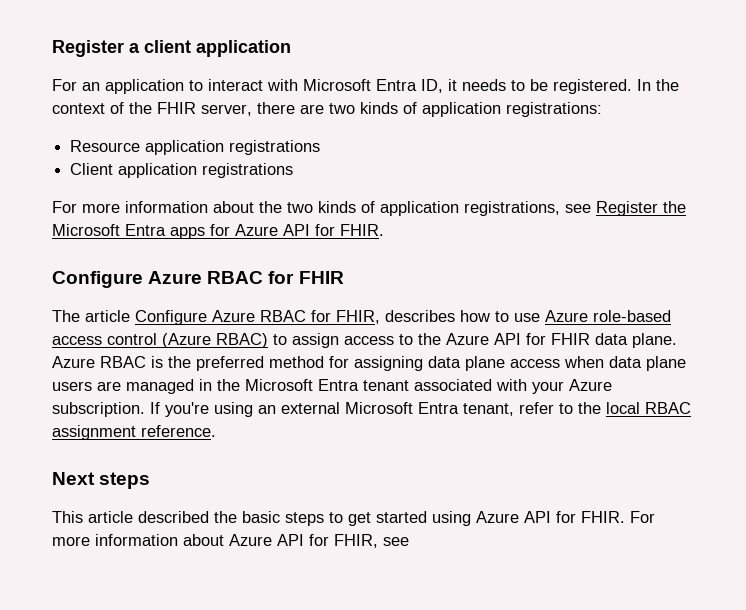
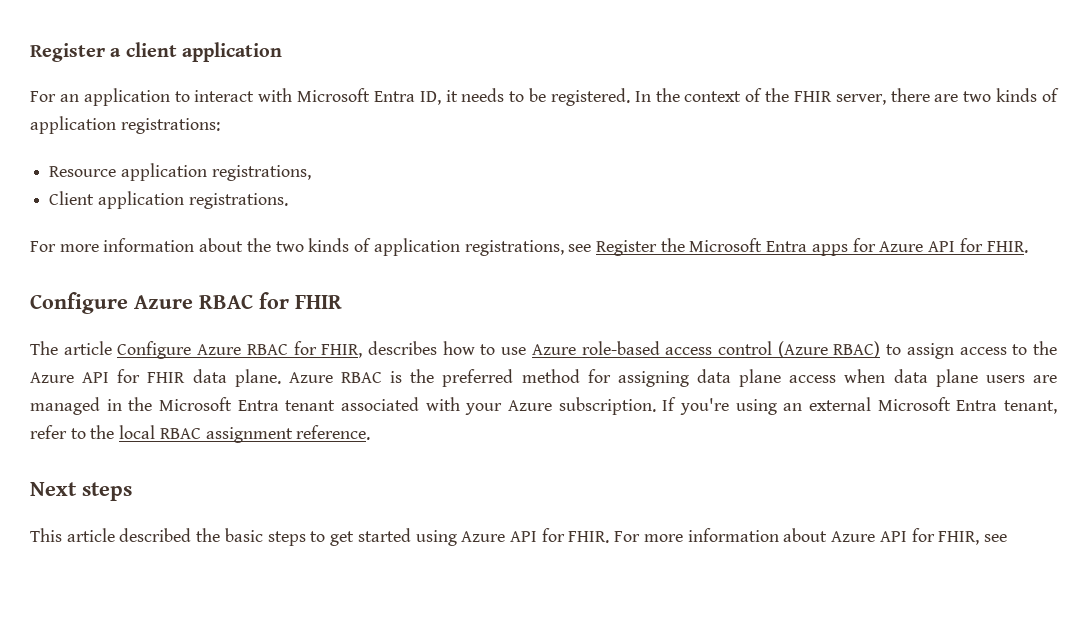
- Resource application registrations
+ Resource application registrations,
- Client application registrations
+ Client application registrations.

